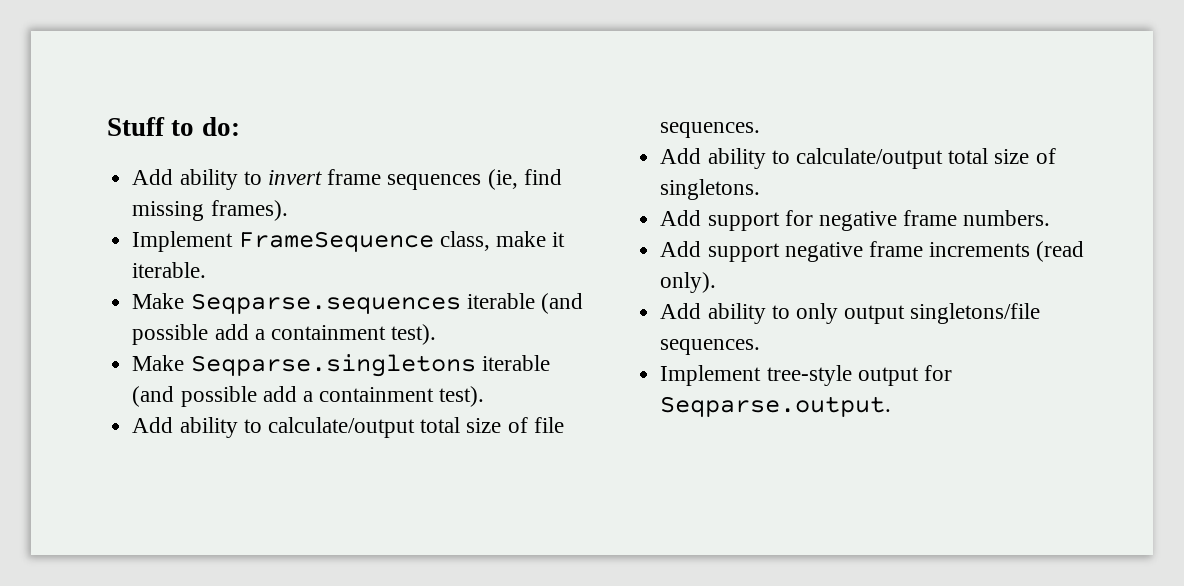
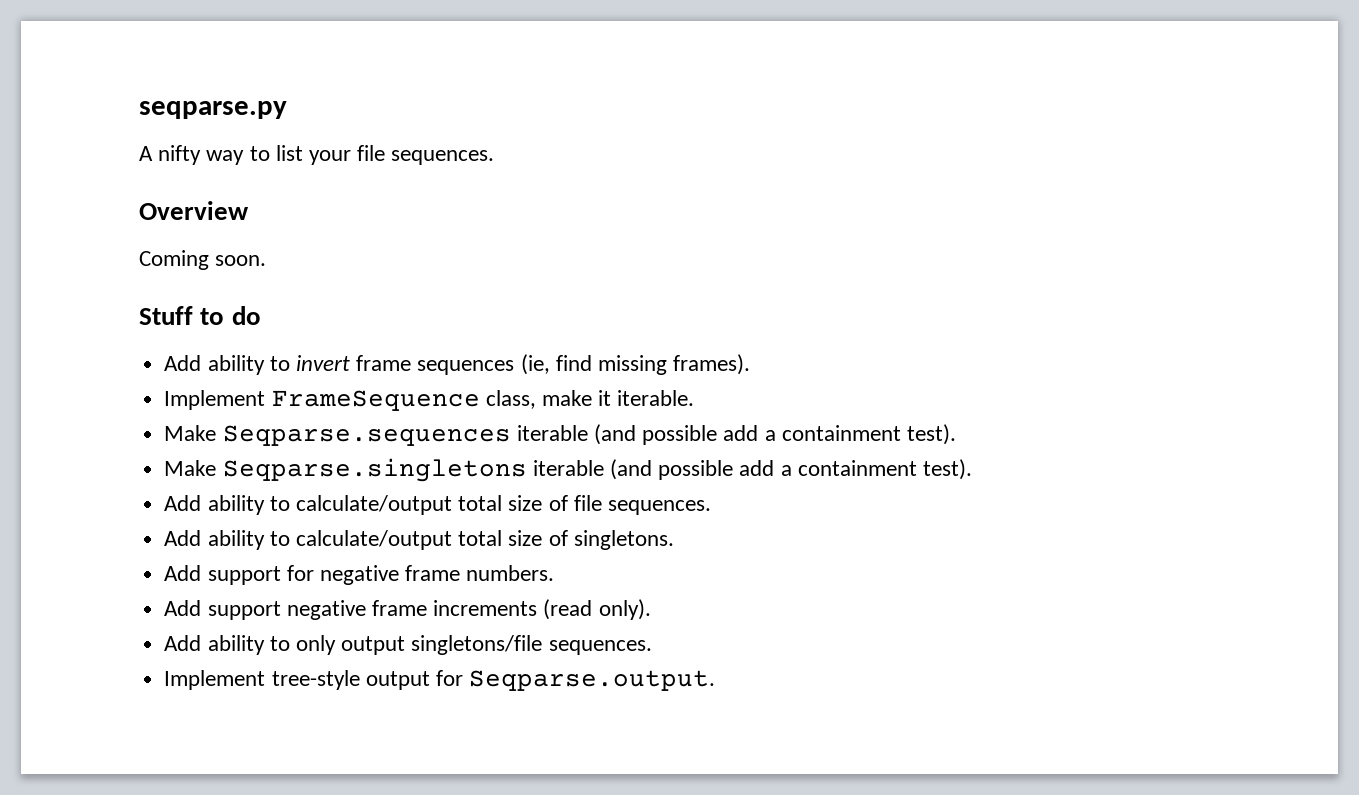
+ seqparse.py
+ A nifty way to list your file sequences.
+ Overview
+ Coming soon.
- Stuff to do:
+ Stuff to do

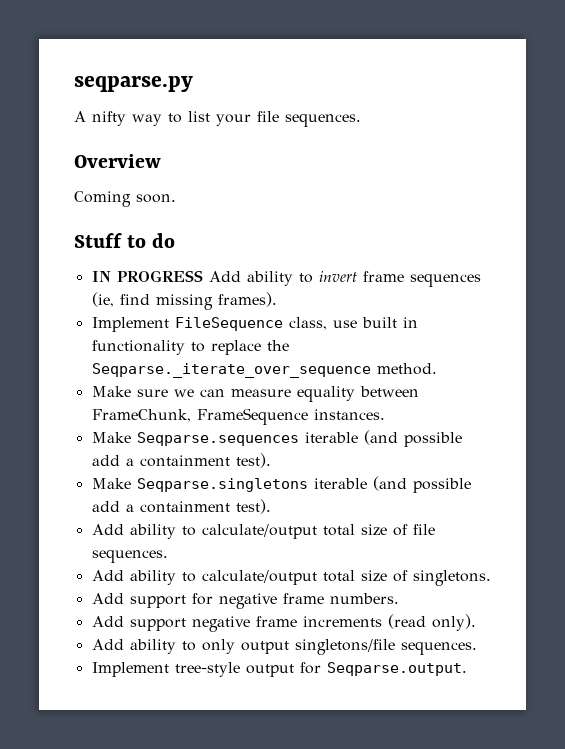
- Add ability to invert frame sequences (ie, find missing frames).
+ IN PROGRESS Add ability to invert frame sequences (ie, find missing frames).
- Implement FrameSequence class, make it iterable.
+ Implement FileSequence class, use built in functionality to replace the Seqparse._iterate_over_sequence method.
+ Make sure we can measure equality between FrameChunk, FrameSequence instances.

